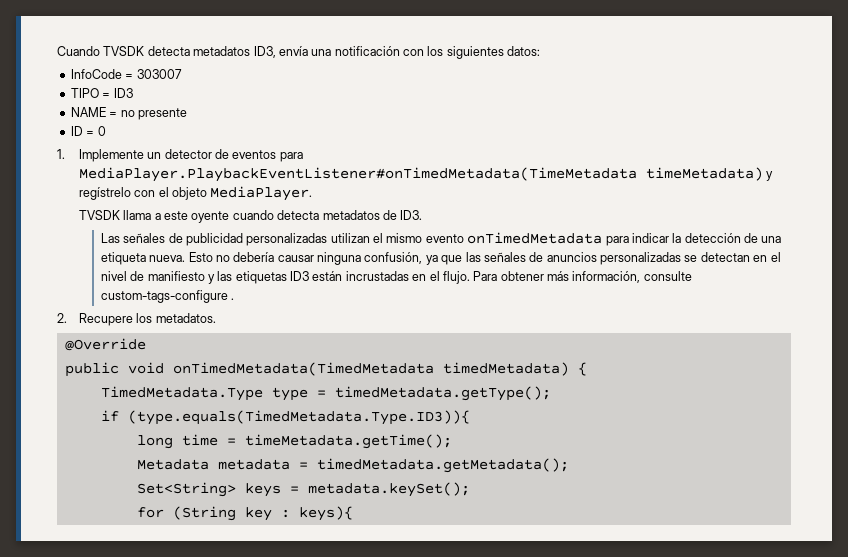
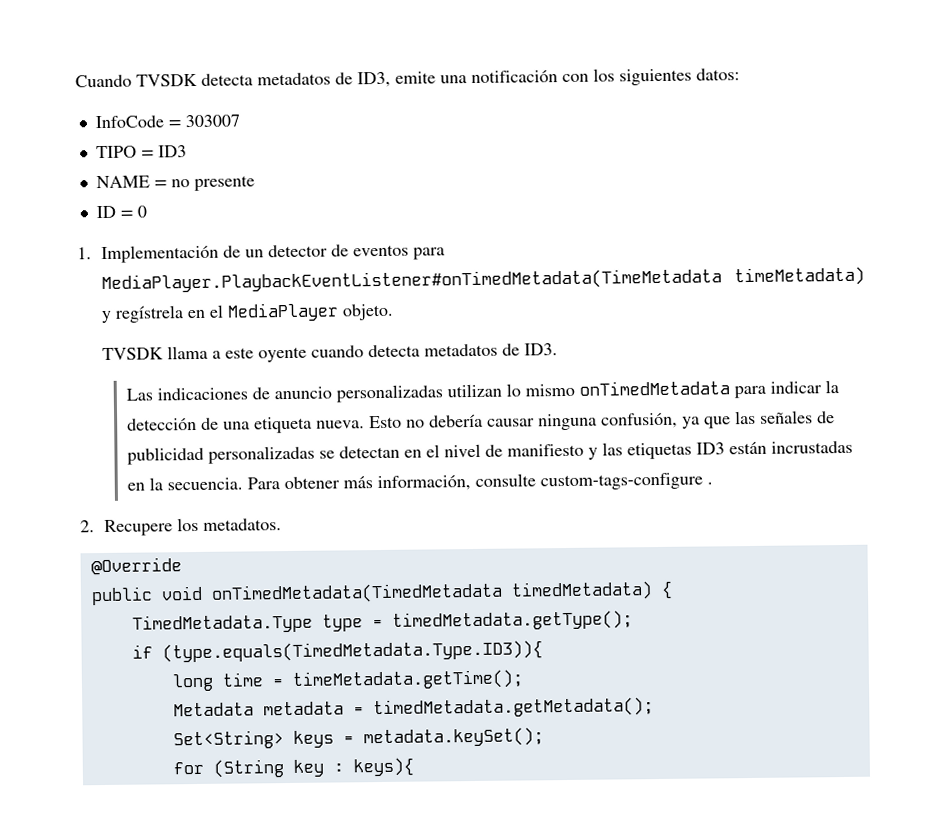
- Cuando TVSDK detecta metadatos ID3, envía una notificación con los siguientes datos:
+ Cuando TVSDK detecta metadatos de ID3, emite una notificación con los siguientes datos:
- 1. Implemente un detector de eventos para MediaPlayer.PlaybackEventListener#onTimedMetadata(TimeMetadata timeMetadata) y regístrelo con el objeto MediaPlayer.
+ 1. Implementación de un detector de eventos para MediaPlayer.PlaybackEventListener#onTimedMetadata(TimeMetadata timeMetadata) y regístrela en el MediaPlayer objeto.
- Las señales de publicidad personalizadas utilizan el mismo evento onTimedMetadata para indicar la detección de una etiqueta nueva.
+ Las indicaciones de anuncio personalizadas utilizan lo mismo onTimedMetadata para indicar la detección de una etiqueta nueva.
- Esto no debería causar ninguna confusión, ya que las señales de anuncios personalizadas se detectan en el nivel de manifiesto y las etiquetas ID3 están incrustadas en el flujo.
+ Esto no debería causar ninguna confusión, ya que las señales de publicidad personalizadas se detectan en el nivel de manifiesto y las etiquetas ID3 están incrustadas en la secuencia.

